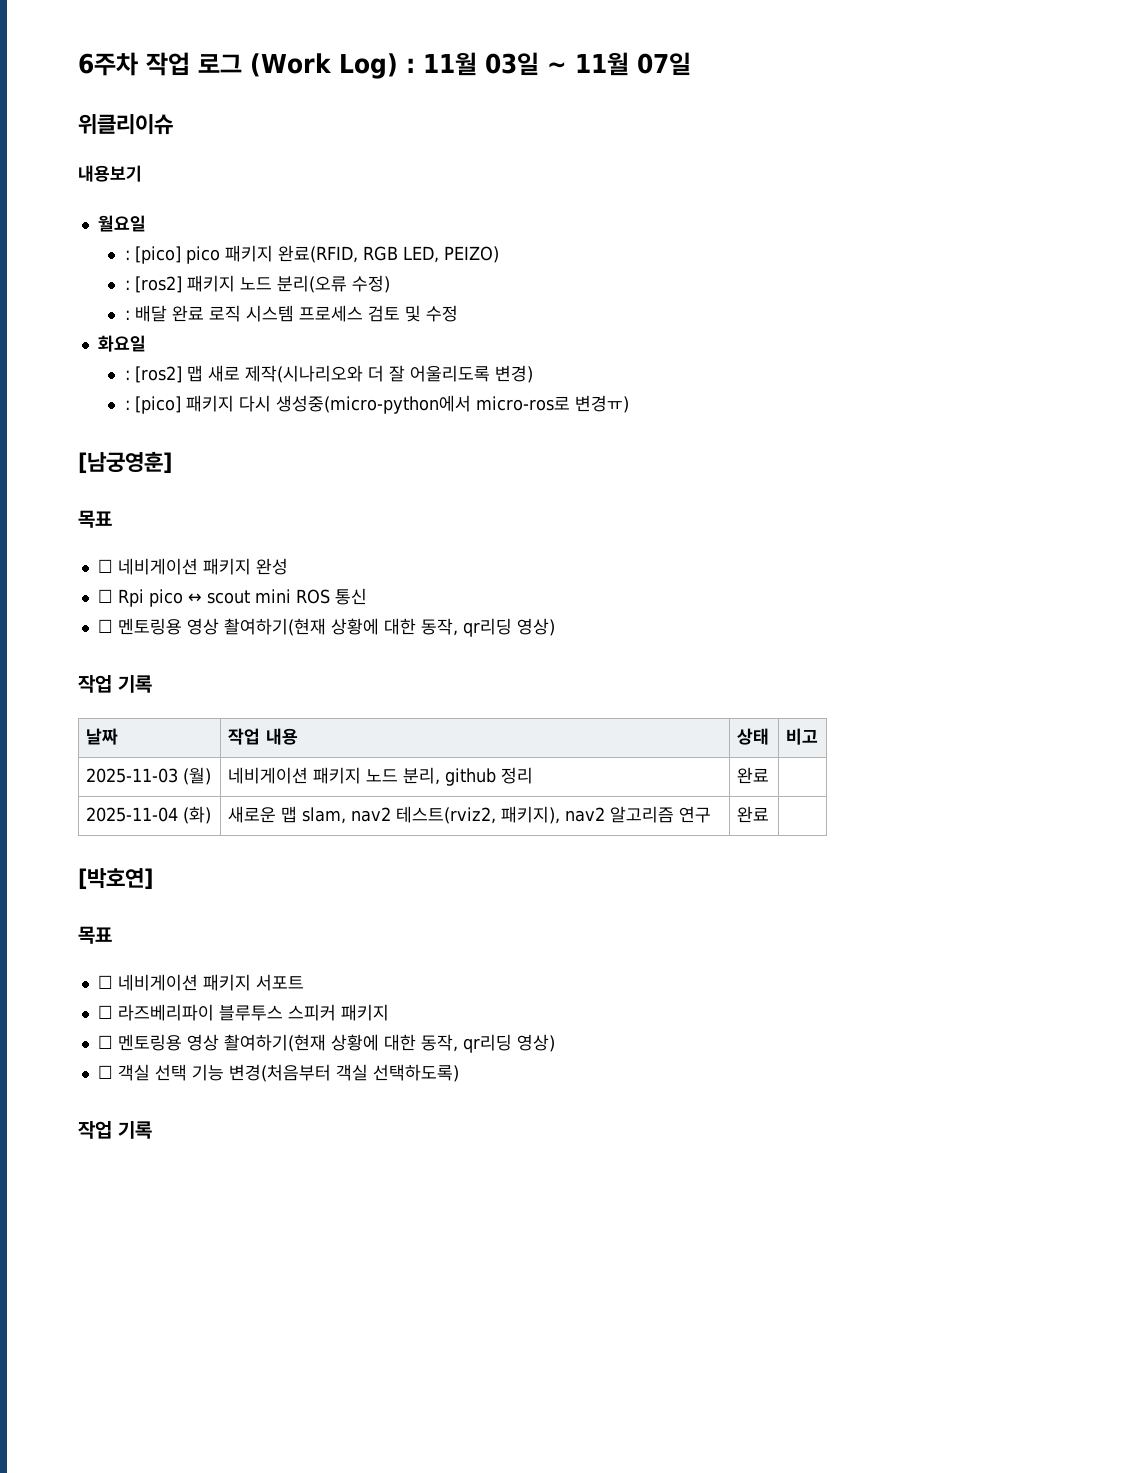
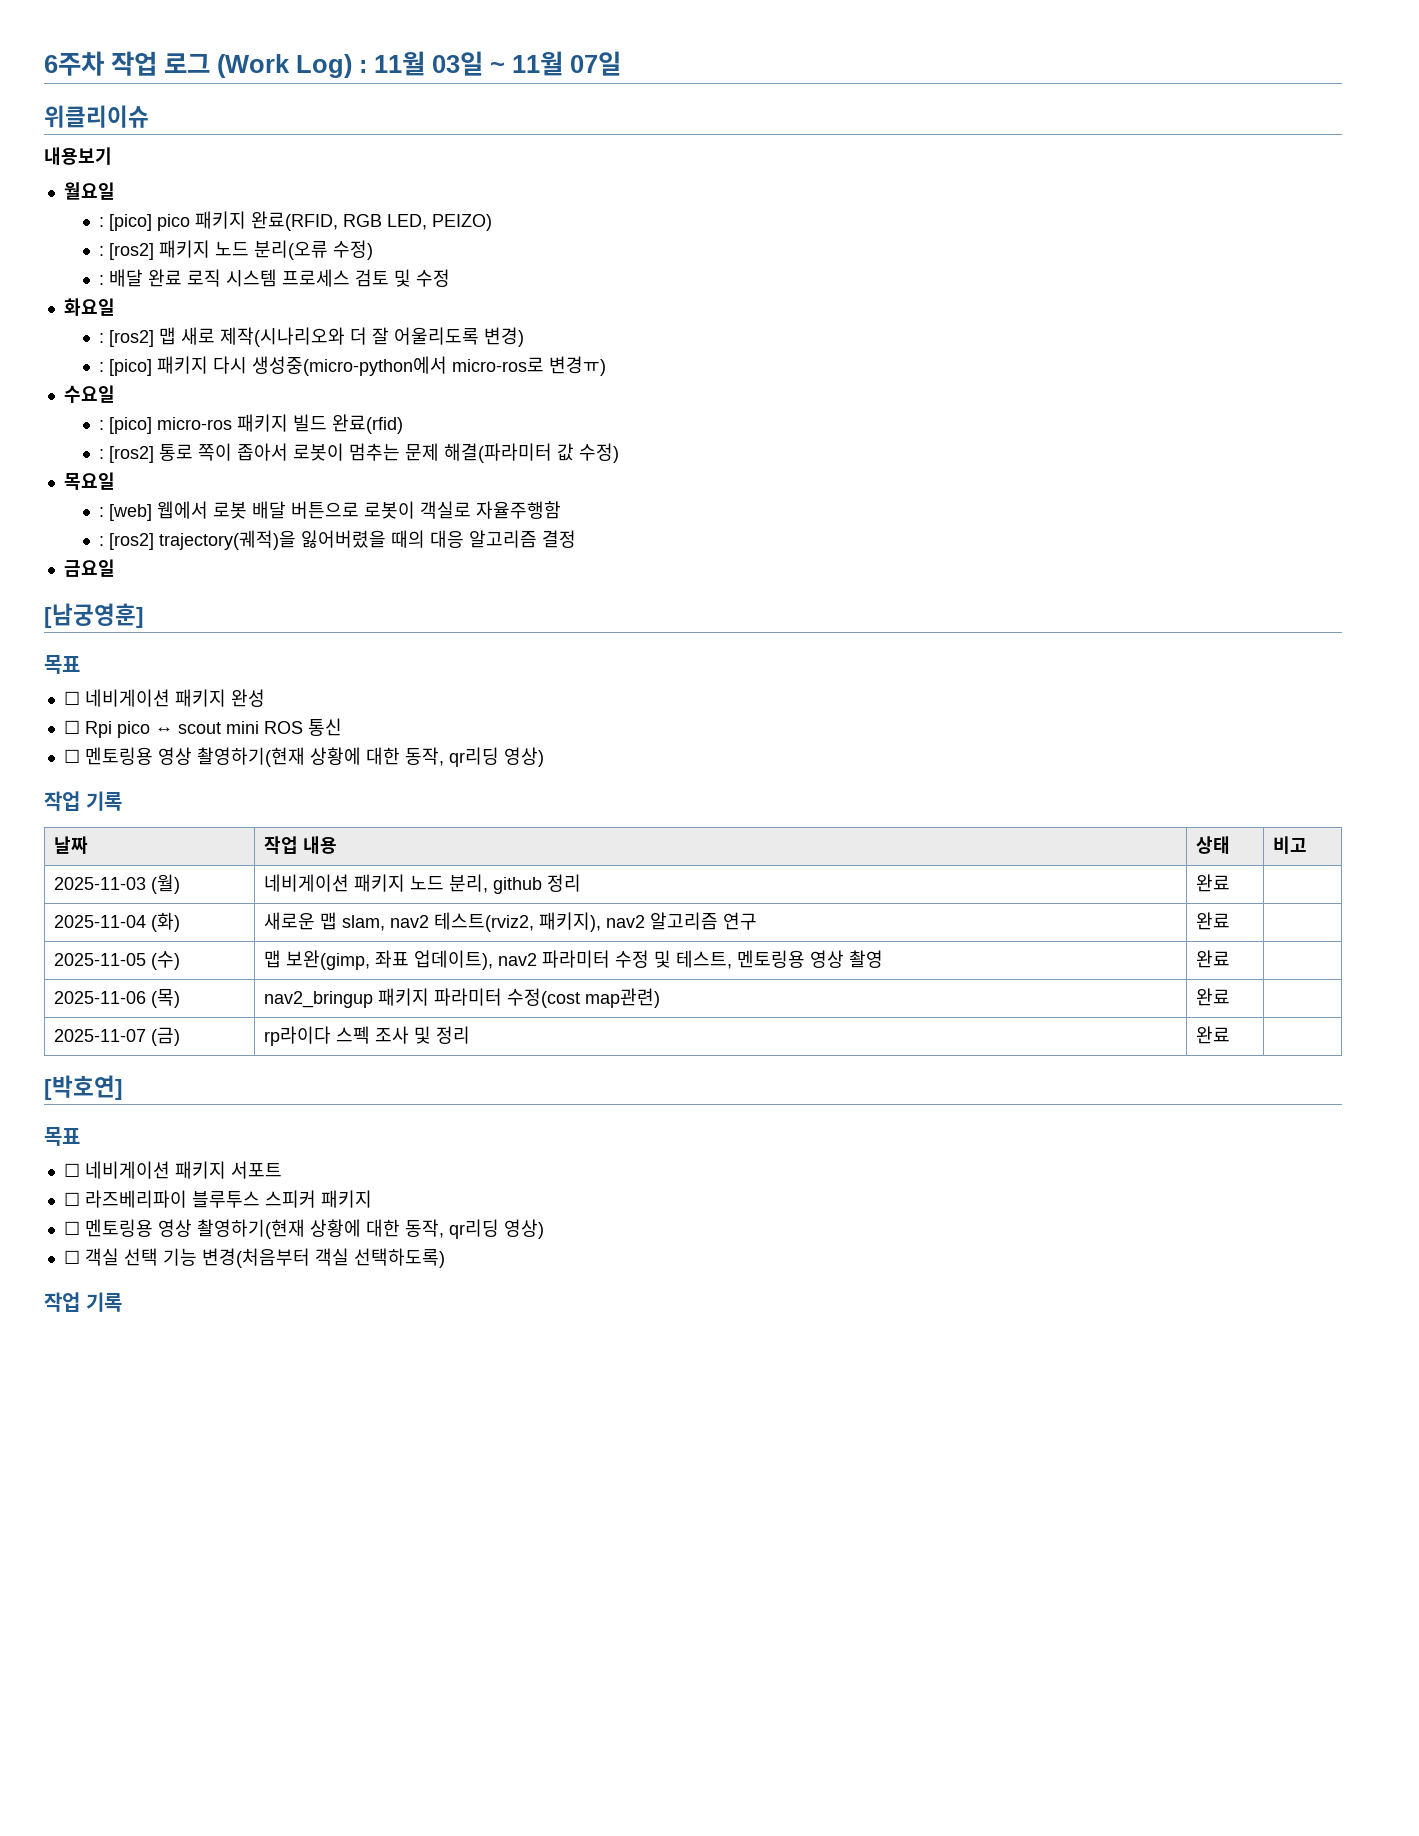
+ 수요일
+ : [pico] micro-ros 패키지 빌드 완료(rfid)
+ : [ros2] 통로 쪽이 좁아서 로봇이 멈추는 문제 해결(파라미터 값 수정)
+ 목요일
+ : [web] 웹에서 로봇 배달 버튼으로 로봇이 객실로 자율주행함
+ : [ros2] trajectory(궤적)을 잃어버렸을 때의 대응 알고리즘 결정
+ 금요일
  ☐ Rpi pico ↔ scout mini ROS 통신
- ☐ 멘토링용 영상 촬여하기(현재 상황에 대한 동작, qr리딩 영상)
+ ☐ 멘토링용 영상 촬영하기(현재 상황에 대한 동작, qr리딩 영상)
+ 2025-11-05 (수) | 맵 보완(gimp, 좌표 업데이트), nav2 파라미터 수정 및 테스트, 멘토링용 영상 촬영 | 완료 |
+ 2025-11-06 (목) | nav2_bringup 패키지 파라미터 수정(cost map관련) | 완료 |
+ 2025-11-07 (금) | rp라이다 스펙 조사 및 정리 | 완료 |
  ☐ 라즈베리파이 블루투스 스피커 패키지
- ☐ 멘토링용 영상 촬여하기(현재 상황에 대한 동작, qr리딩 영상)
+ ☐ 멘토링용 영상 촬영하기(현재 상황에 대한 동작, qr리딩 영상)

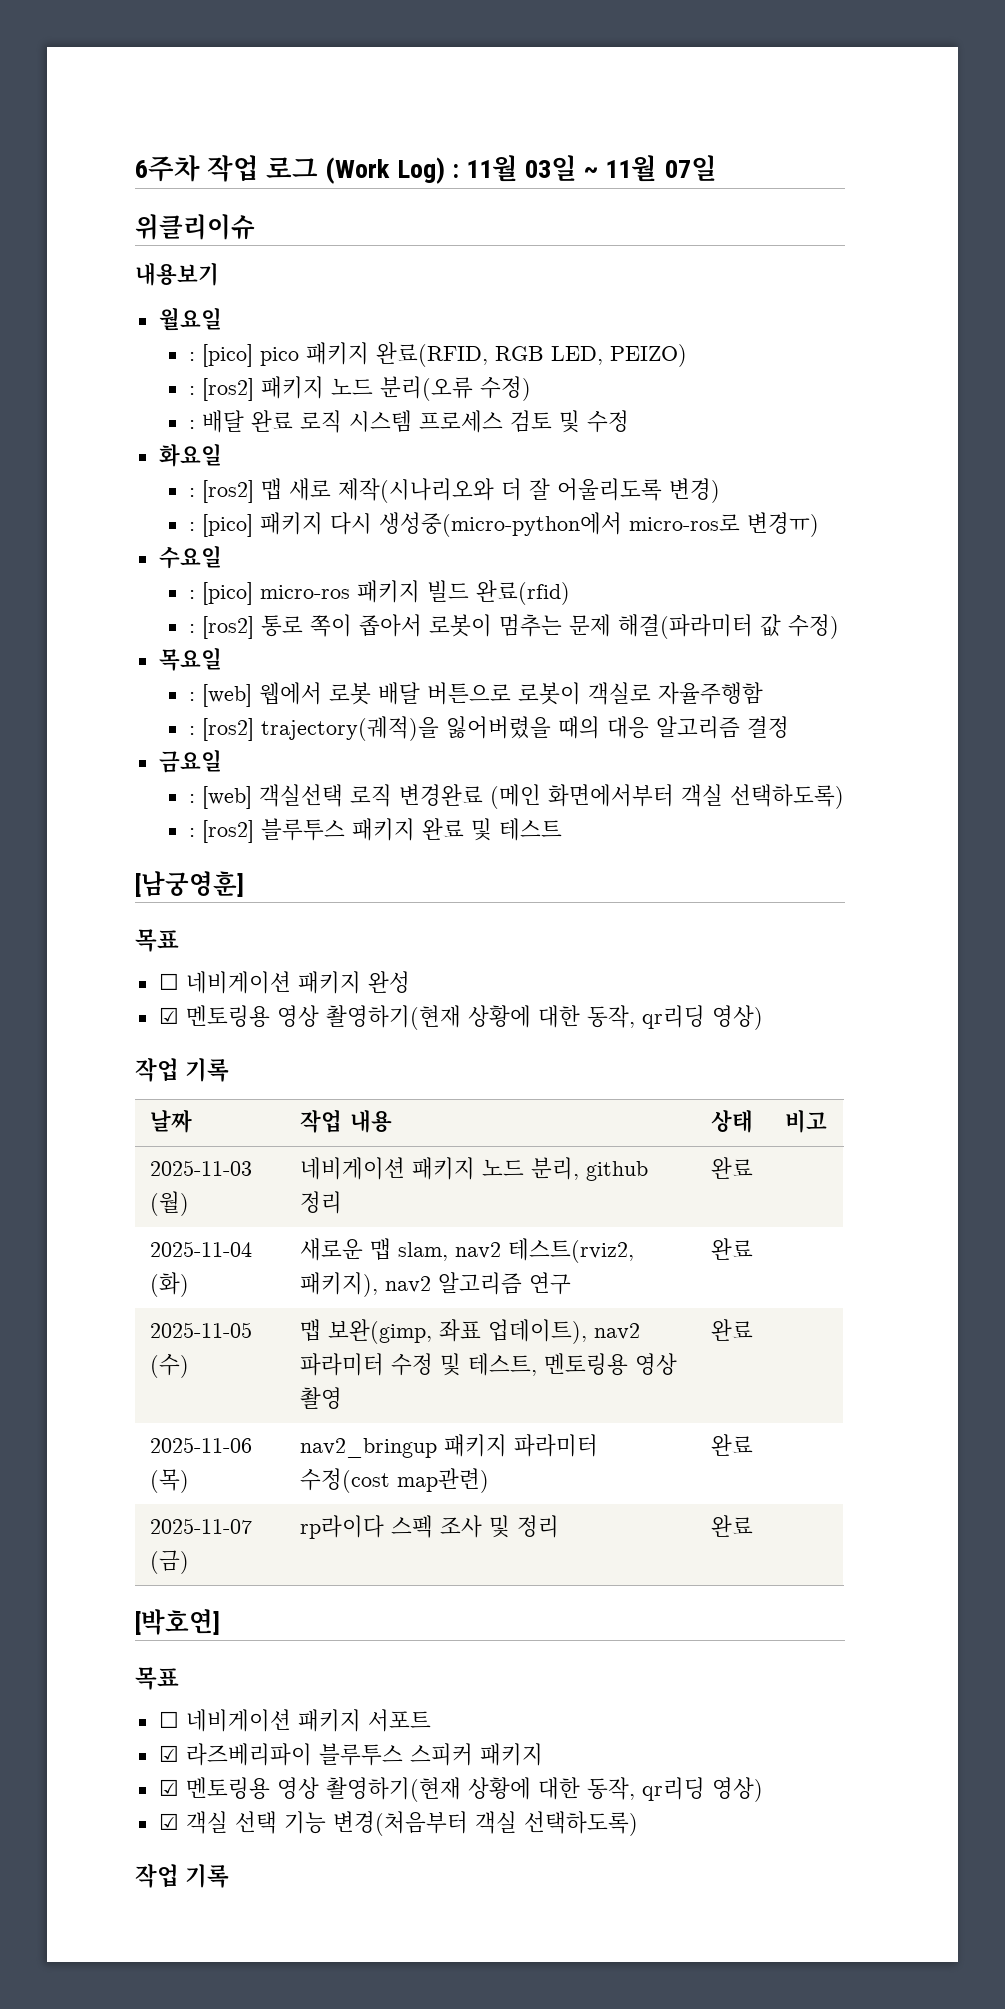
+ : [web] 객실선택 로직 변경완료 (메인 화면에서부터 객실 선택하도록)
+ : [ros2] 블루투스 패키지 완료 및 테스트
  ☐ 네비게이션 패키지 완성
- ☐ Rpi pico ↔ scout mini ROS 통신
- ☐ 멘토링용 영상 촬영하기(현재 상황에 대한 동작, qr리딩 영상)
+ ☑ 멘토링용 영상 촬영하기(현재 상황에 대한 동작, qr리딩 영상)
- ☐ 라즈베리파이 블루투스 스피커 패키지
- ☐ 멘토링용 영상 촬영하기(현재 상황에 대한 동작, qr리딩 영상)
- ☐ 객실 선택 기능 변경(처음부터 객실 선택하도록)
+ ☑ 라즈베리파이 블루투스 스피커 패키지
+ ☑ 멘토링용 영상 촬영하기(현재 상황에 대한 동작, qr리딩 영상)
+ ☑ 객실 선택 기능 변경(처음부터 객실 선택하도록)

